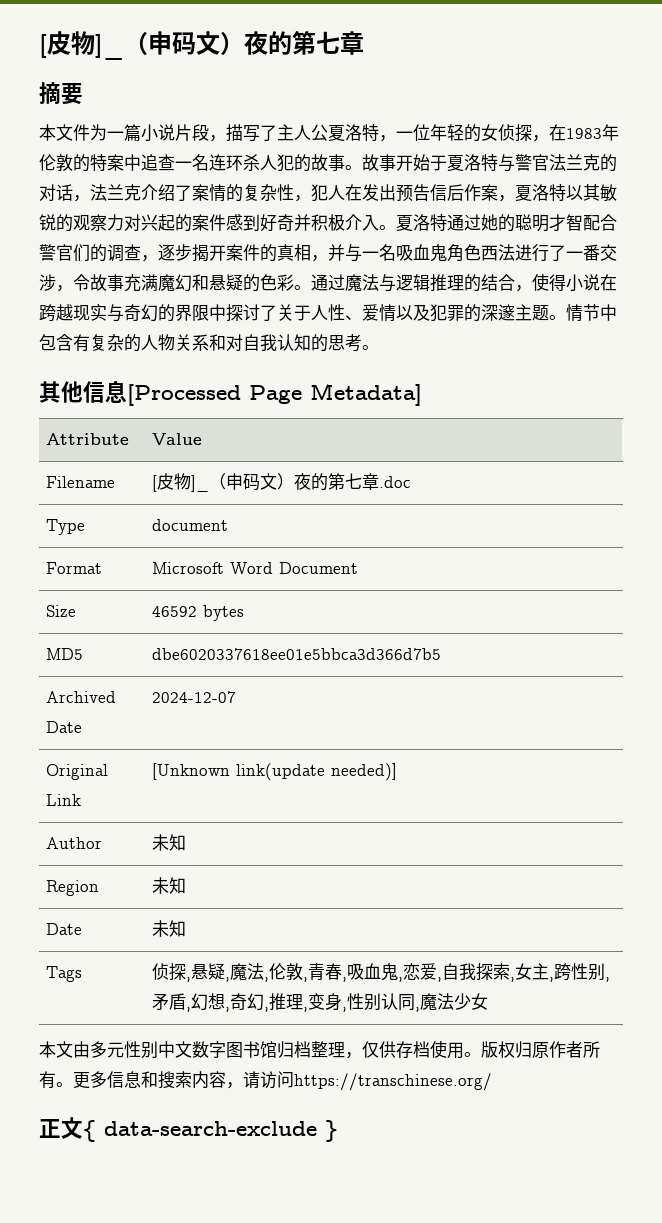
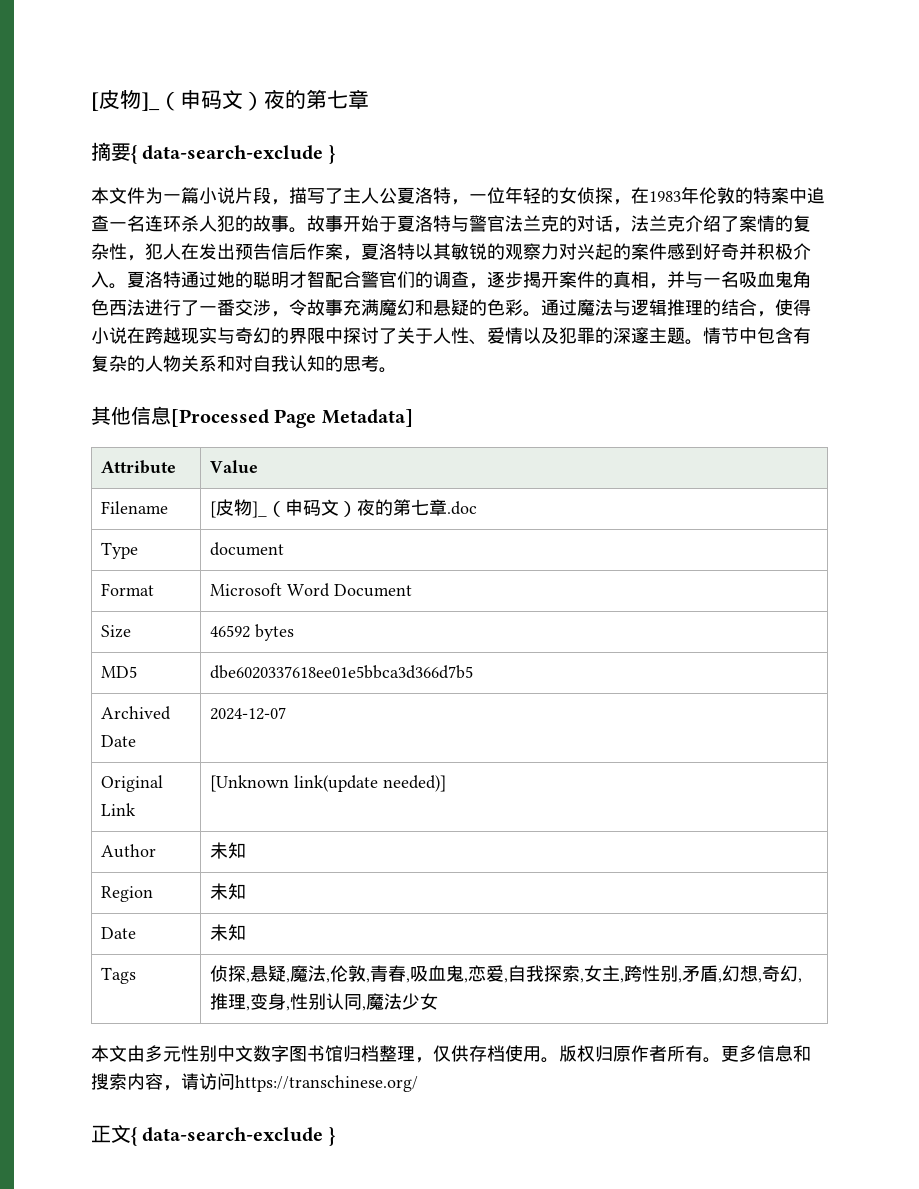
- 摘要
+ 摘要{ data-search-exclude }

